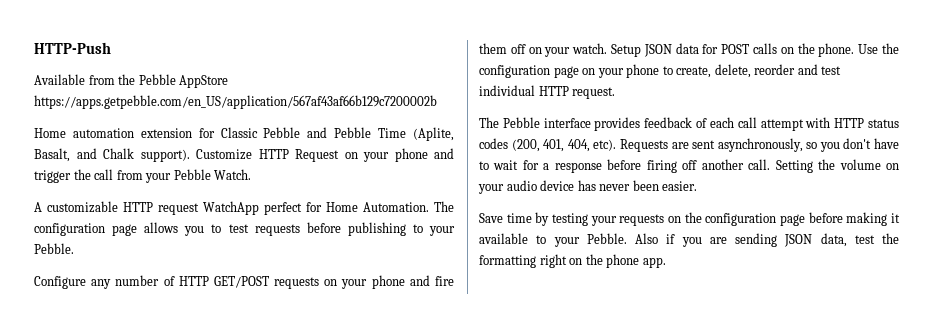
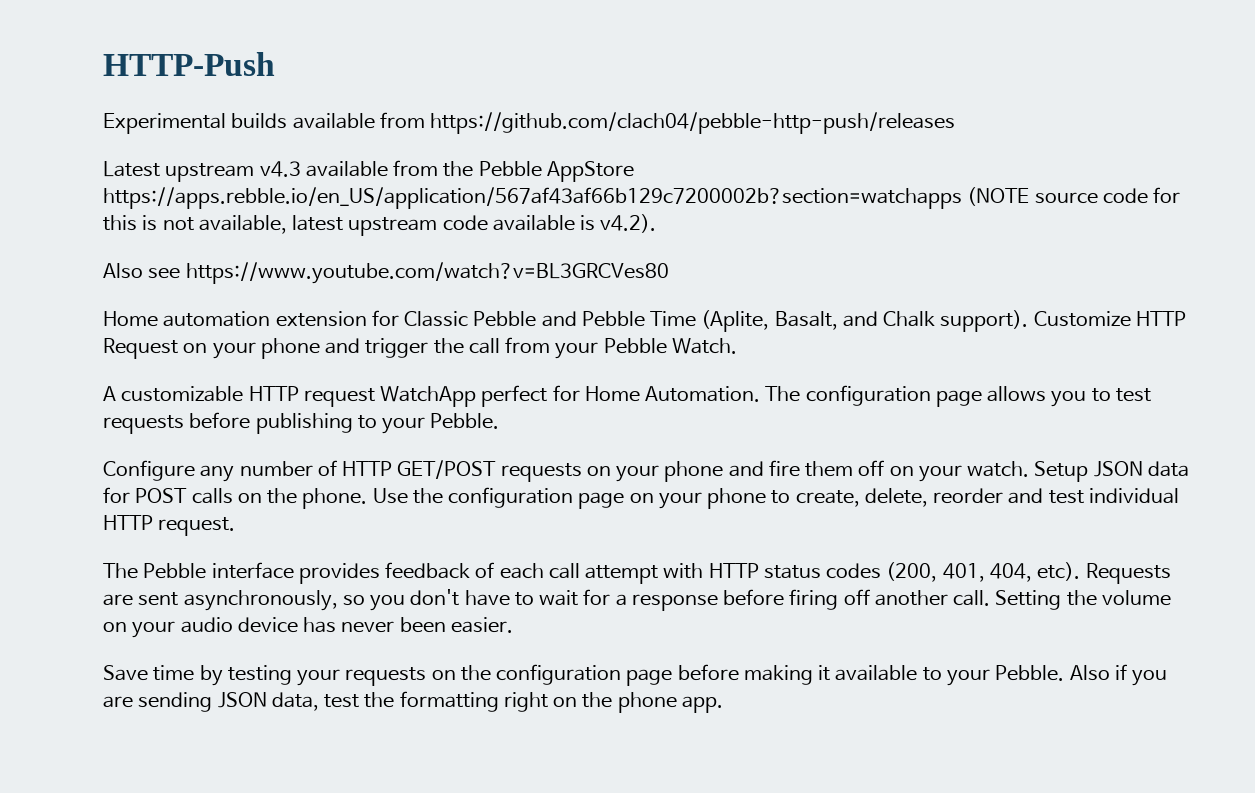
- Available from the Pebble AppStore https://apps.getpebble.com/en_US/application/567af43af66b129c7200002b
+ Experimental builds available from https://github.com/clach04/pebble-http-push/releases
+ Latest upstream v4.3 available from the Pebble AppStore https://apps.rebble.io/en_US/application/567af43af66b129c7200002b?section=watchapps (NOTE source code for this is not available, latest upstream code available is v4.2).
+ Also see https://www.youtube.com/watch?v=BL3GRCVes80

